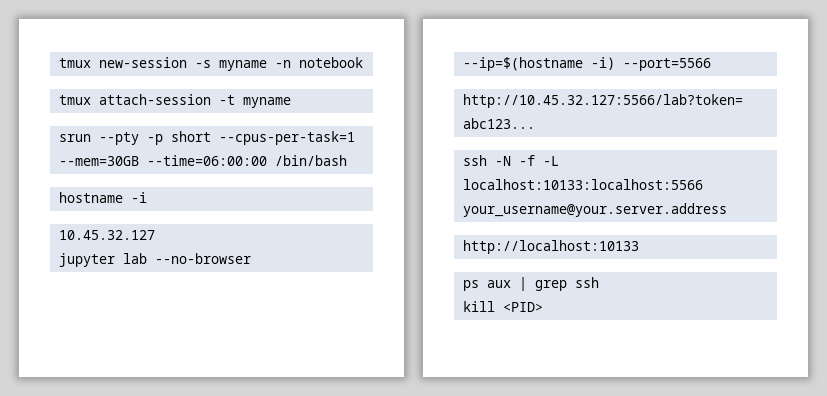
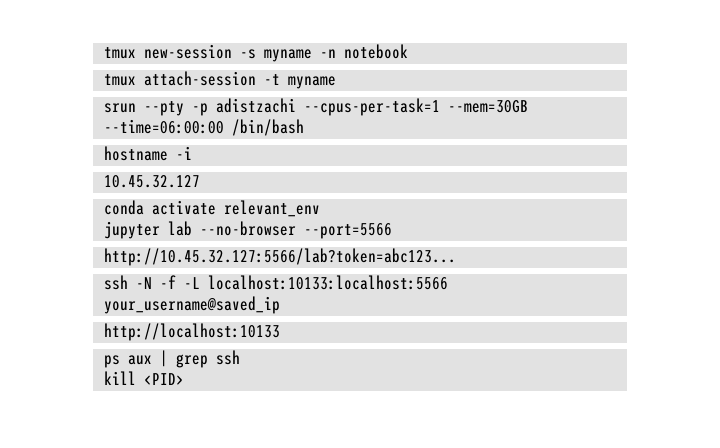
- srun --pty -p short --cpus-per-task=1 --mem=30GB --time=06:00:00 /bin/bash
+ srun --pty -p adistzachi --cpus-per-task=1 --mem=30GB --time=06:00:00 /bin/bash
+ conda activate relevant_env
- jupyter lab --no-browser --ip=$(hostname -i) --port=5566
+ jupyter lab --no-browser --port=5566
- ssh -N -f -L localhost:10133:localhost:5566 your_username@your.server.address
+ ssh -N -f -L localhost:10133:localhost:5566 your_username@saved_ip

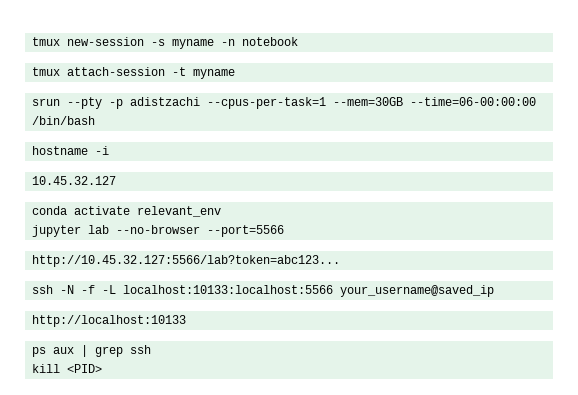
- srun --pty -p adistzachi --cpus-per-task=1 --mem=30GB --time=06:00:00 /bin/bash
+ srun --pty -p adistzachi --cpus-per-task=1 --mem=30GB --time=06-00:00:00 /bin/bash

